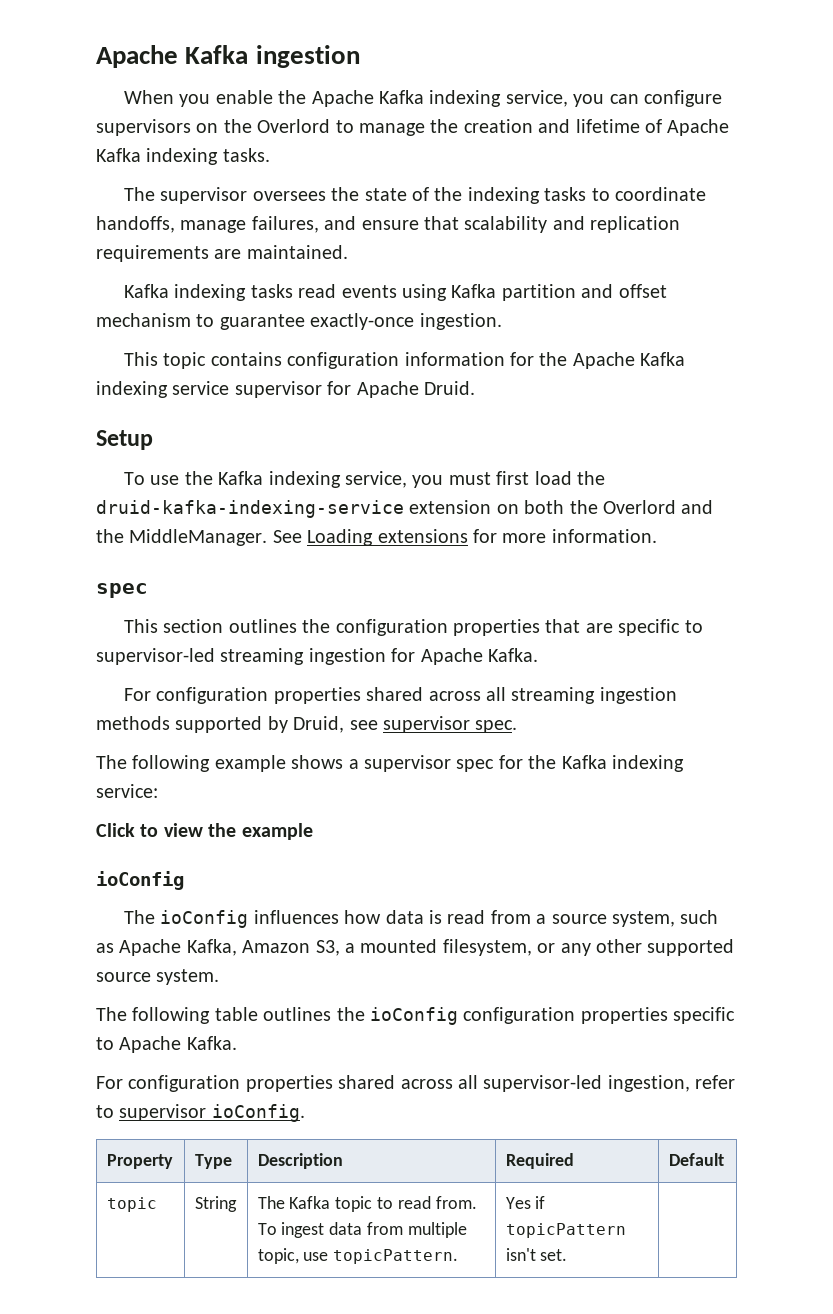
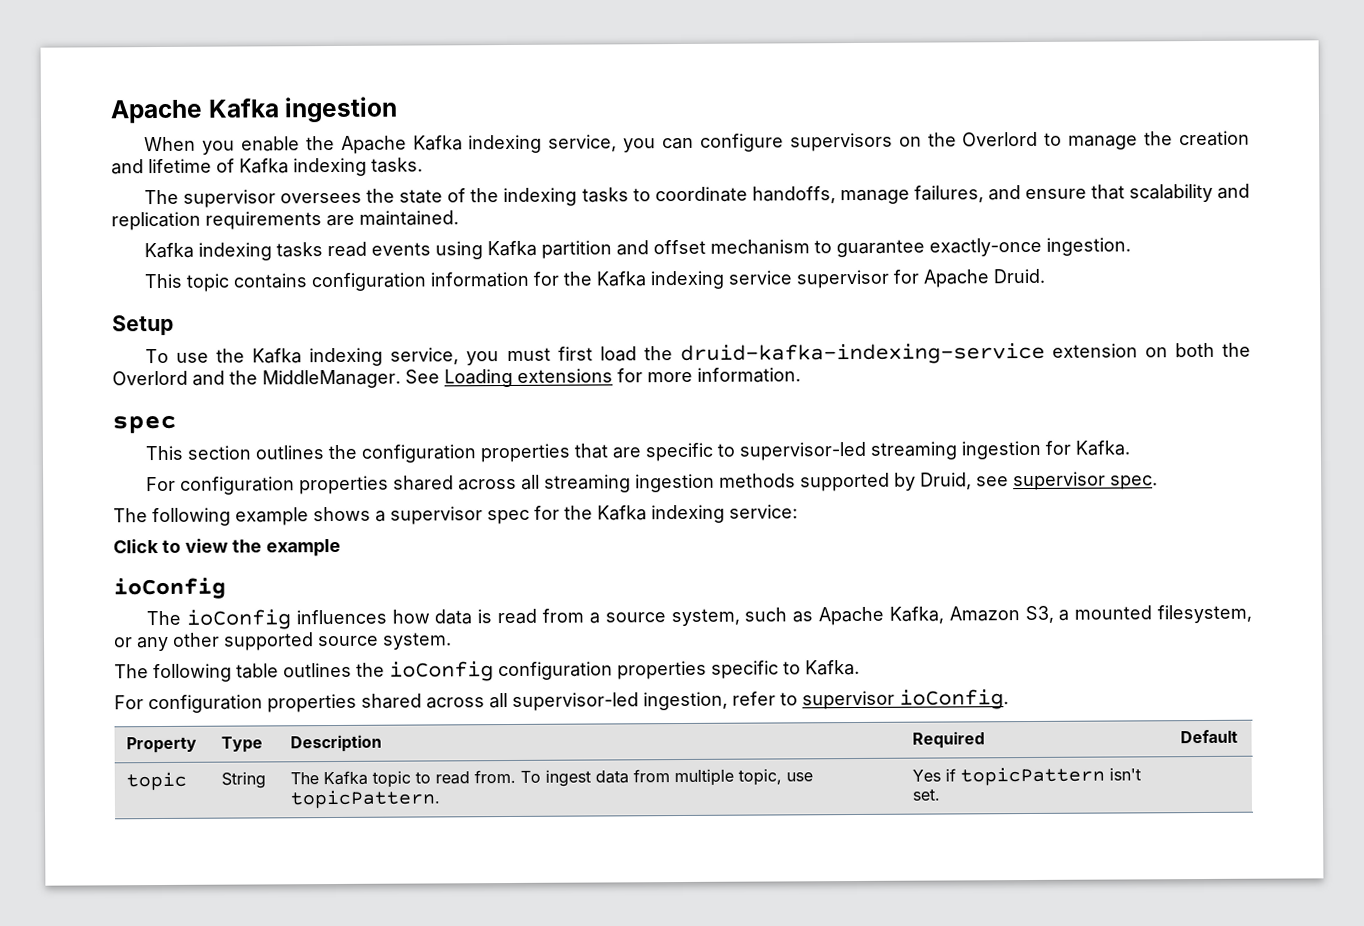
- When you enable the Apache Kafka indexing service, you can configure supervisors on the Overlord to manage the creation and lifetime of Apache Kafka indexing tasks.
+ When you enable the Apache Kafka indexing service, you can configure supervisors on the Overlord to manage the creation and lifetime of Kafka indexing tasks.
- This topic contains configuration information for the Apache Kafka indexing service supervisor for Apache Druid.
+ This topic contains configuration information for the Kafka indexing service supervisor for Apache Druid.
- This section outlines the configuration properties that are specific to supervisor-led streaming ingestion for Apache Kafka.
+ This section outlines the configuration properties that are specific to supervisor-led streaming ingestion for Kafka.
- The following table outlines the ioConfig configuration properties specific to Apache Kafka.
+ The following table outlines the ioConfig configuration properties specific to Kafka.

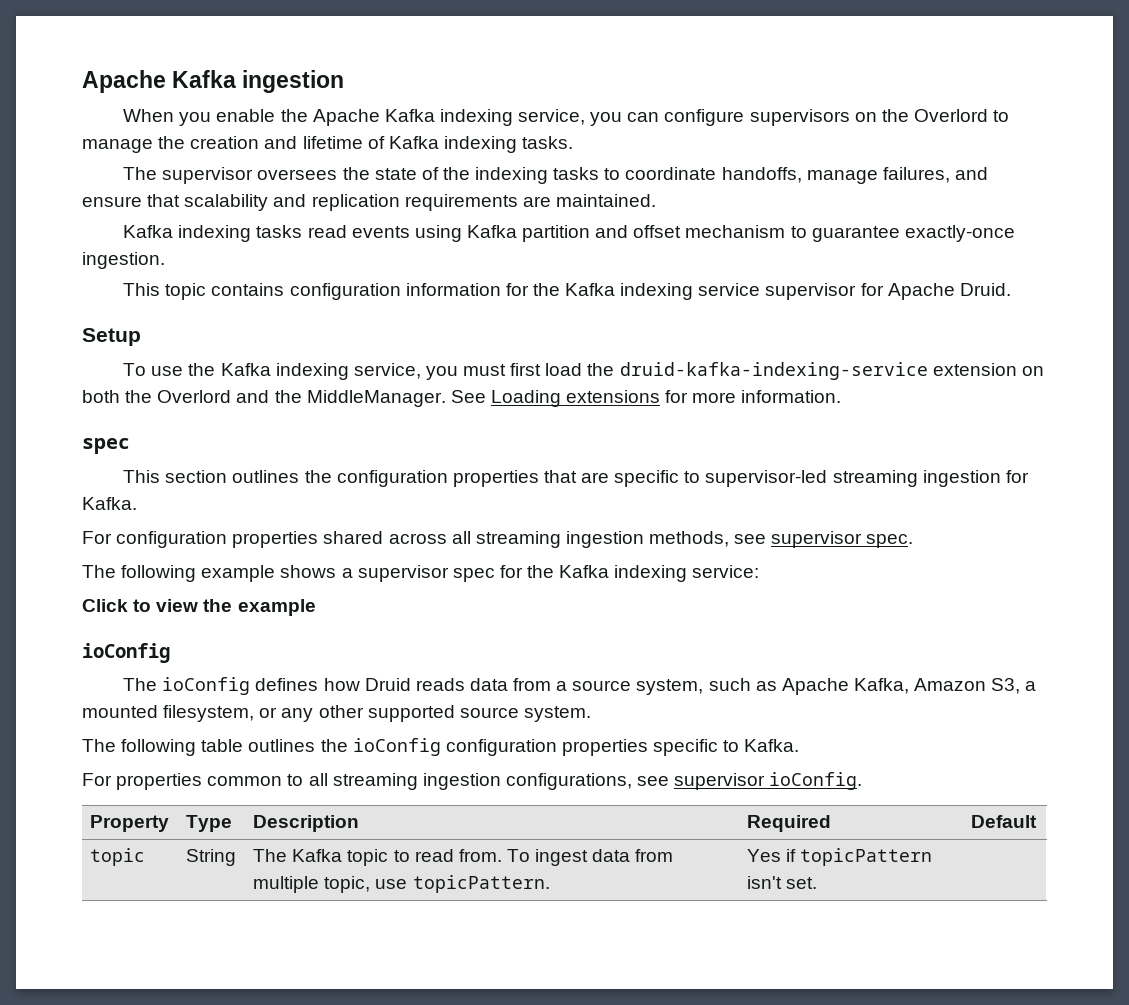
- For configuration properties shared across all streaming ingestion methods supported by Druid, see supervisor spec.
+ For configuration properties shared across all streaming ingestion methods, see supervisor spec.
- The ioConfig influences how data is read from a source system, such as Apache Kafka, Amazon S3, a mounted filesystem, or any other supported source system.
+ The ioConfig defines how Druid reads data from a source system, such as Apache Kafka, Amazon S3, a mounted filesystem, or any other supported source system.
- For configuration properties shared across all supervisor-led ingestion, refer to supervisor ioConfig.
+ For properties common to all streaming ingestion configurations, see supervisor ioConfig.

